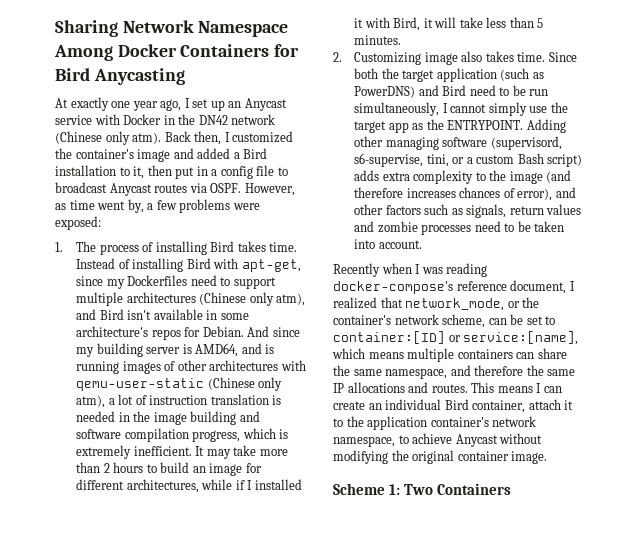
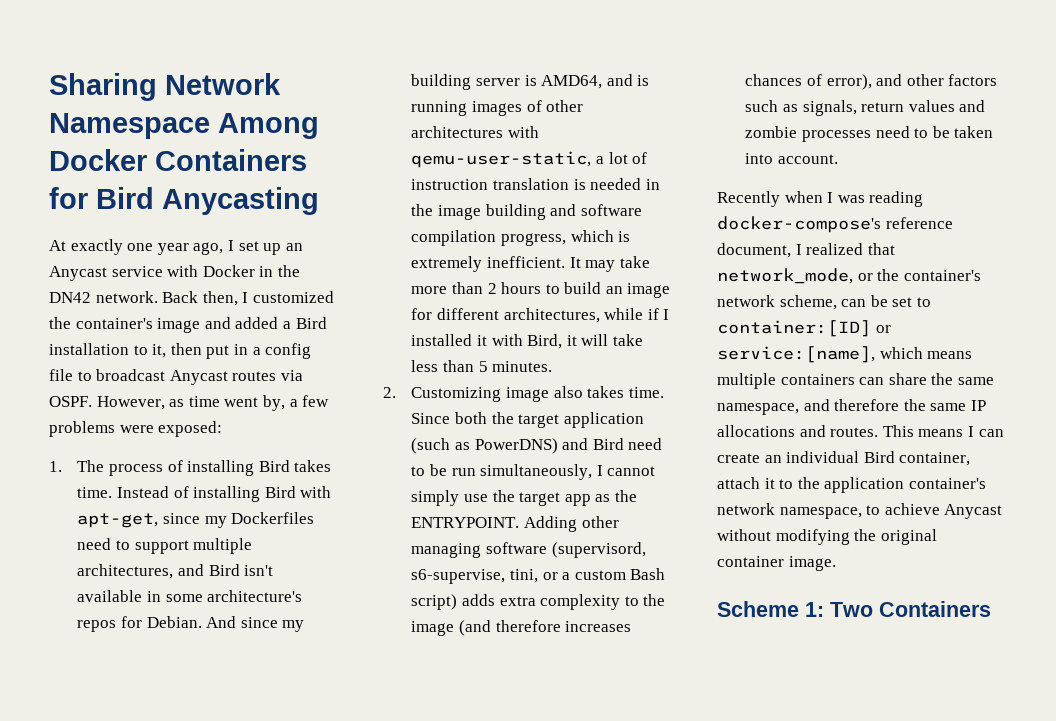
- At exactly one year ago, I set up an Anycast service with Docker in the DN42 network (Chinese only atm).
+ At exactly one year ago, I set up an Anycast service with Docker in the DN42 network.
- Instead of installing Bird with apt-get, since my Dockerfiles need to support multiple architectures (Chinese only atm), and Bird isn't available in some architecture's repos for Debian.
+ Instead of installing Bird with apt-get, since my Dockerfiles need to support multiple architectures, and Bird isn't available in some architecture's repos for Debian.
- And since my building server is AMD64, and is running images of other architectures with qemu-user-static (Chinese only atm), a lot of instruction translation is needed in the image building and software compilation progress, which is extremely inefficient.
+ And since my building server is AMD64, and is running images of other architectures with qemu-user-static, a lot of instruction translation is needed in the image building and software compilation progress, which is extremely inefficient.

